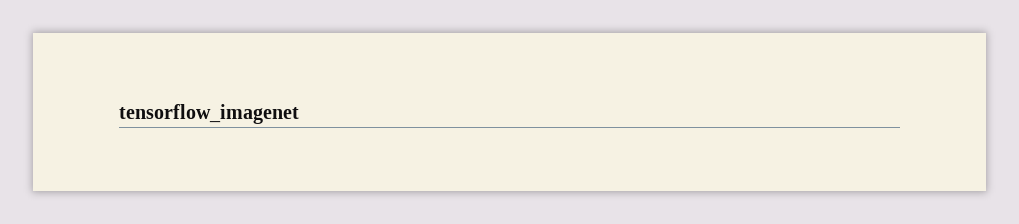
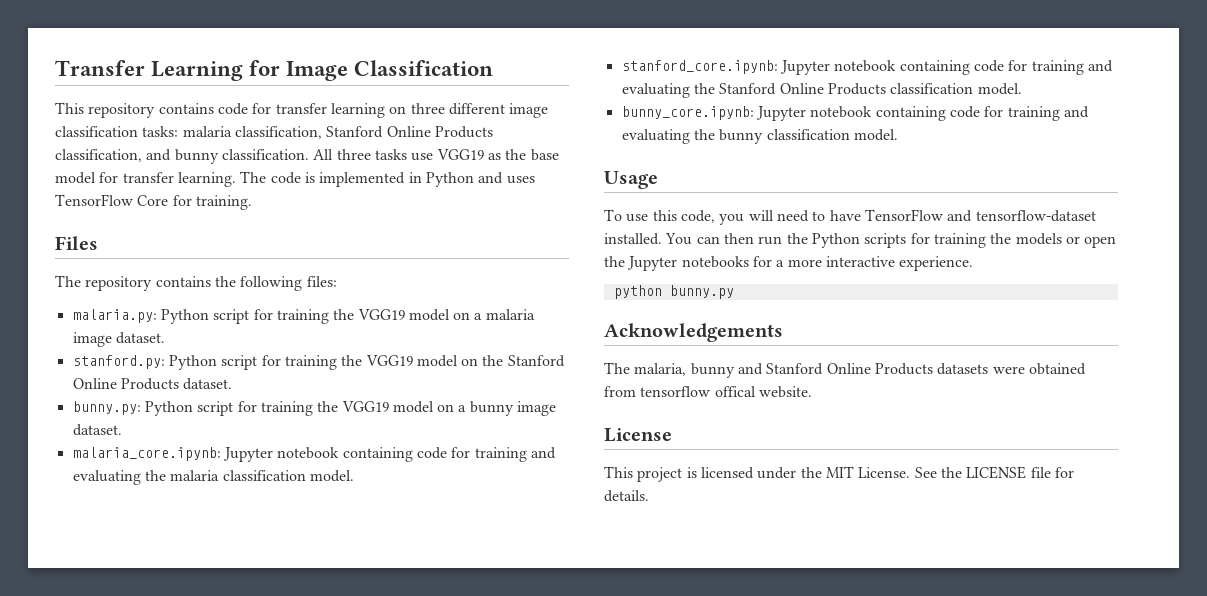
- tensorflow_imagenet
+ Transfer Learning for Image Classification
+ This repository contains code for transfer learning on three different image classification tasks: malaria classification, Stanford Online Products classification, and bunny classification. All three tasks use VGG19 as the base model for transfer learning. The code is implemented in Python and uses TensorFlow Core for training.
+ Files
+ The repository contains the following files:
+ malaria.py: Python script for training the VGG19 model on a malaria image dataset.
+ stanford.py: Python script for training the VGG19 model on the Stanford Online Products dataset.
+ bunny.py: Python script for training the VGG19 model on a bunny image dataset.
+ malaria_core.ipynb: Jupyter notebook containing code for training and evaluating the malaria classification model.
+ stanford_core.ipynb: Jupyter notebook containing code for training and evaluating the Stanford Online Products classification model.
+ bunny_core.ipynb: Jupyter notebook containing code for training and evaluating the bunny classification model.
+ Usage
+ To use this code, you will need to have TensorFlow and tensorflow-dataset installed. You can then run the Python scripts for training the models or open the Jupyter notebooks for a more interactive experience.
+ python bunny.py
+ Acknowledgements
+ The malaria, bunny and Stanford Online Products datasets were obtained from tensorflow offical website.
+ License
+ This project is licensed under the MIT License. See the LICENSE file for details.

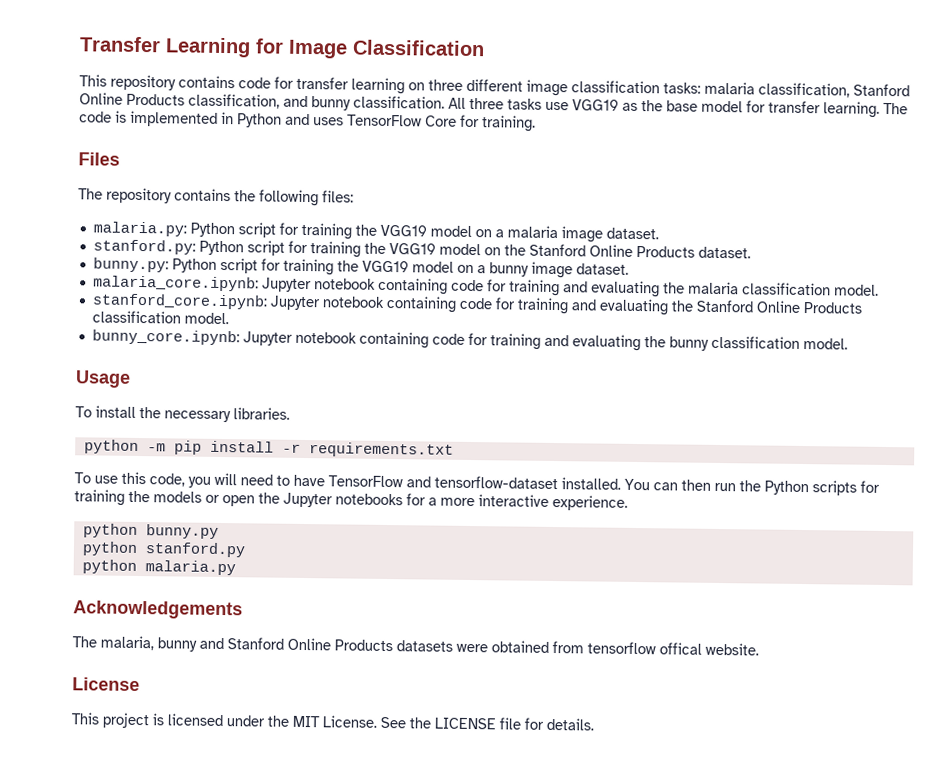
+ To install the necessary libraries.
+ python -m pip install -r requirements.txt
+ python stanford.py
+ python malaria.py

